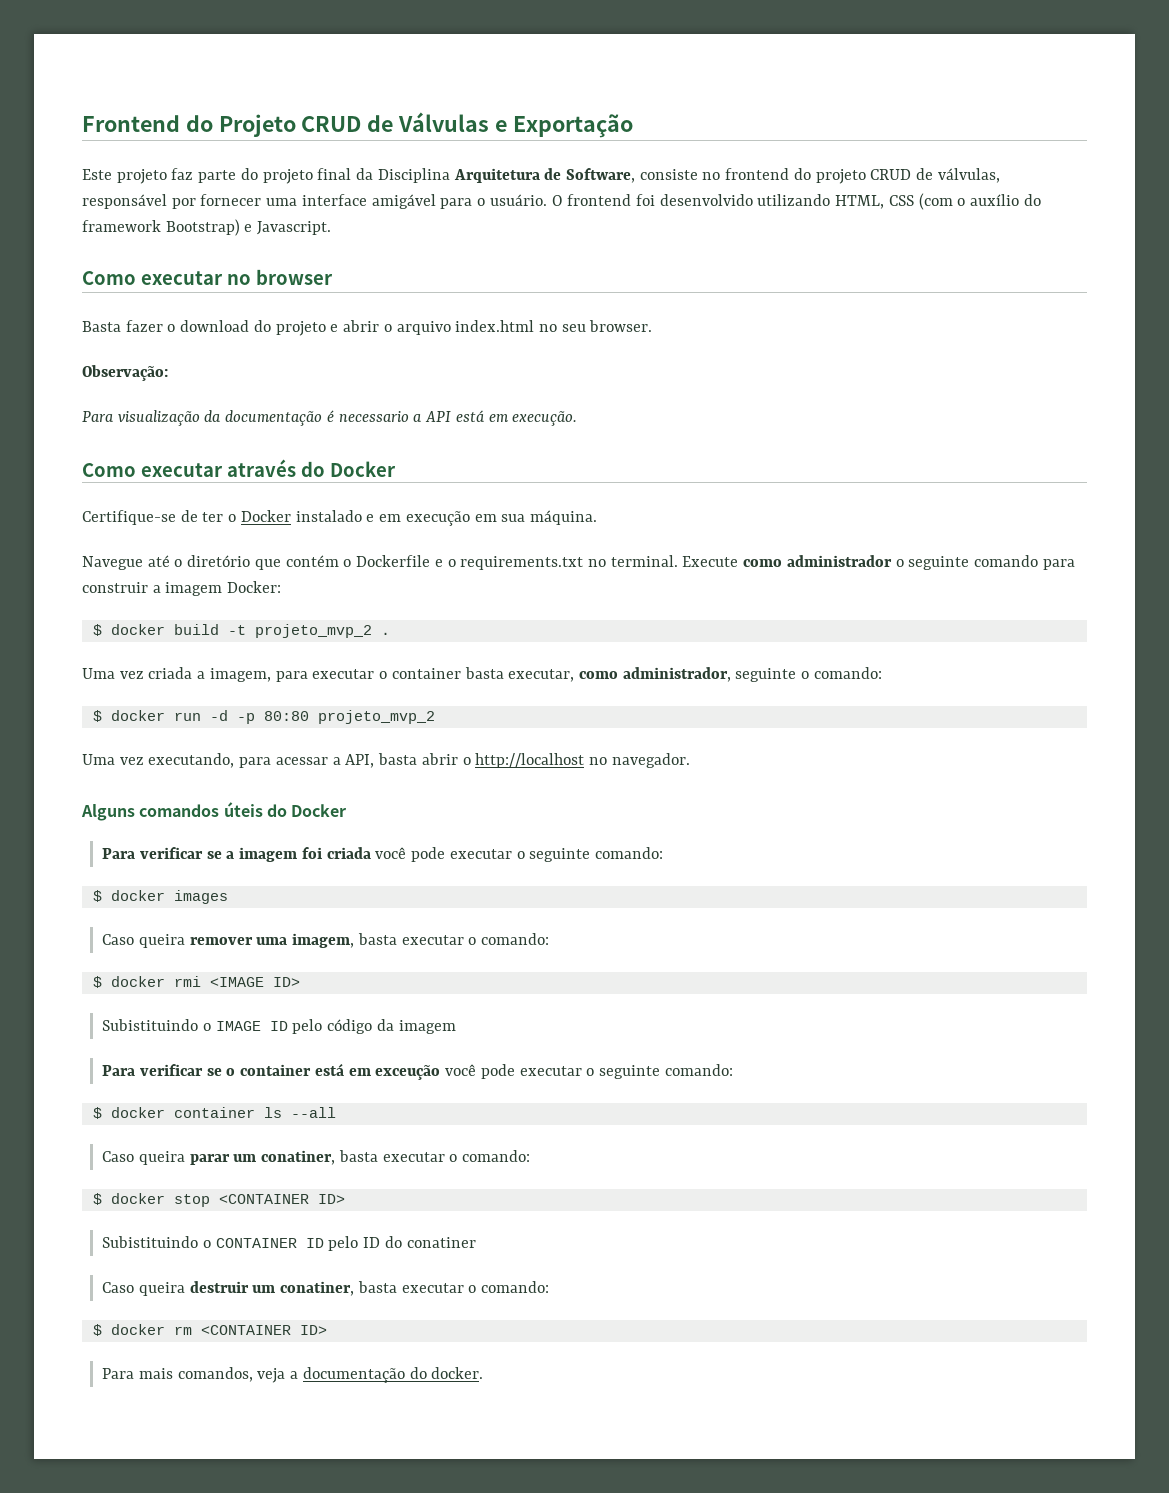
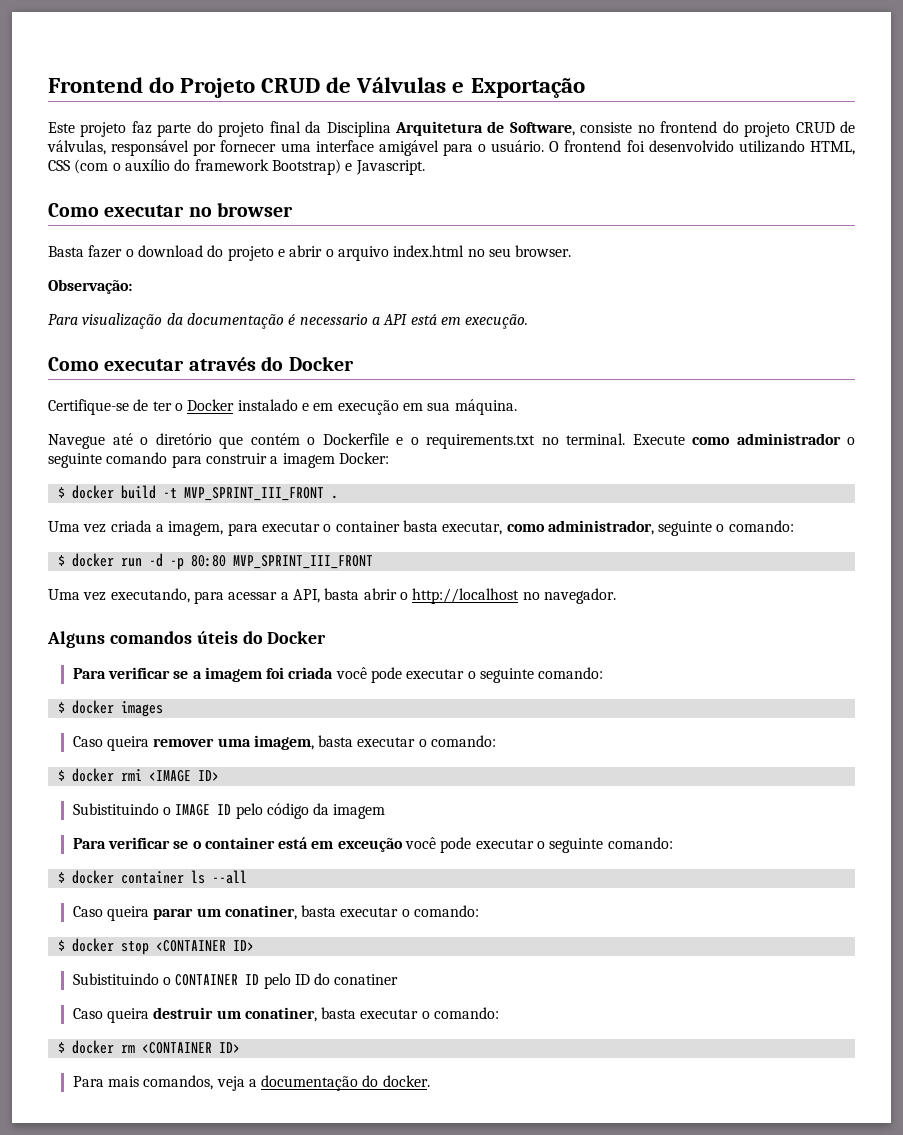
- $ docker build -t projeto_mvp_2 .
+ $ docker build -t MVP_SPRINT_III_FRONT .
- $ docker run -d -p 80:80 projeto_mvp_2
+ $ docker run -d -p 80:80 MVP_SPRINT_III_FRONT

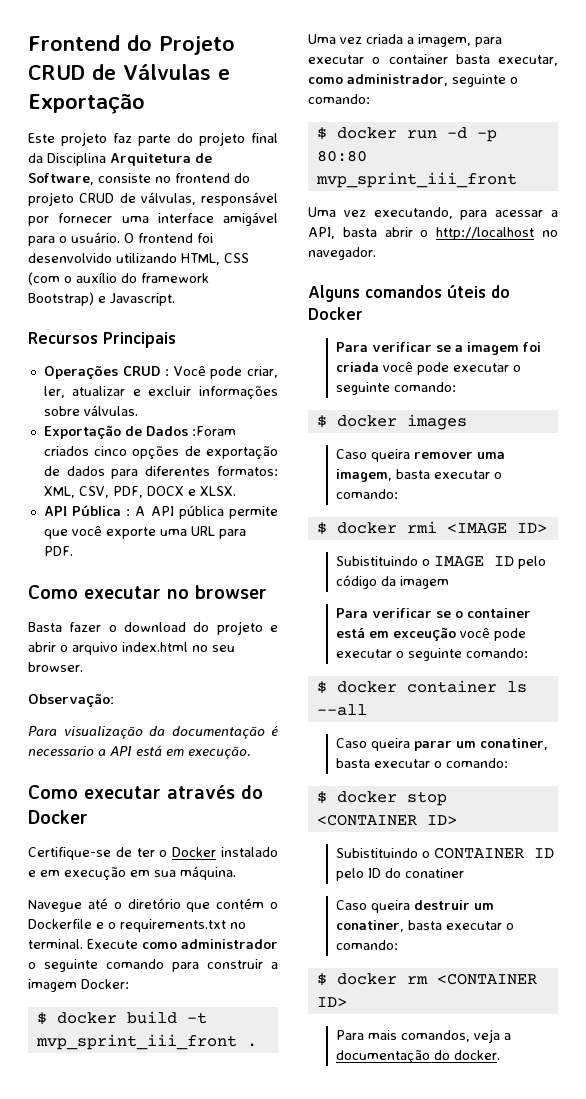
+ Recursos Principais
+ Operações CRUD : Você pode criar, ler, atualizar e excluir informações sobre válvulas.
+ Exportação de Dados :Foram criados cinco opções de exportação de dados para diferentes formatos: XML, CSV, PDF, DOCX e XLSX.
+ API Pública : A API pública permite que você exporte uma URL para PDF.
- $ docker build -t MVP_SPRINT_III_FRONT .
+ $ docker build -t mvp_sprint_iii_front .
- $ docker run -d -p 80:80 MVP_SPRINT_III_FRONT
+ $ docker run -d -p 80:80 mvp_sprint_iii_front

